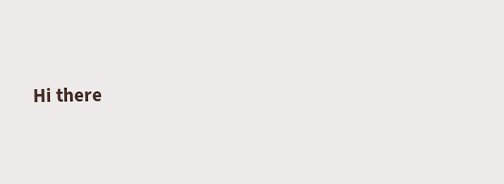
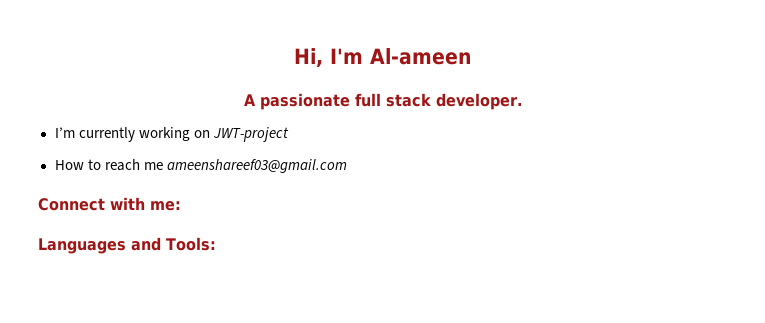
- Hi there
+ Hi, I'm Al-ameen
+ A passionate full stack developer.
+ I’m currently working on JWT-project
+ How to reach me ameenshareef03@gmail.com
+ Connect with me:
+ Languages and Tools:

